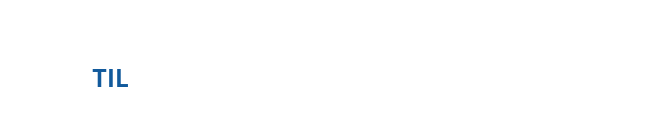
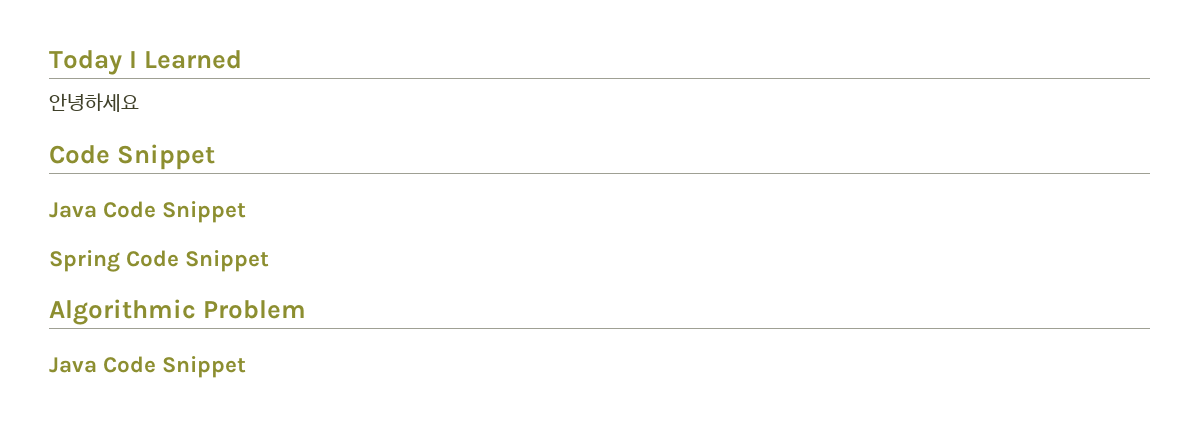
- TIL
+ Today I Learned
+ 안녕하세요
+ Code Snippet
+ Java Code Snippet
+ Spring Code Snippet
+ Algorithmic Problem
+ Java Code Snippet

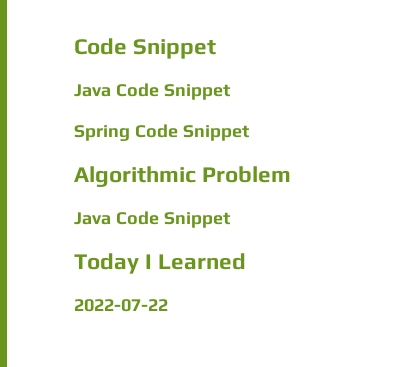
- Today I Learned
- 안녕하세요
+ Today I Learned
+ 2022-07-22

